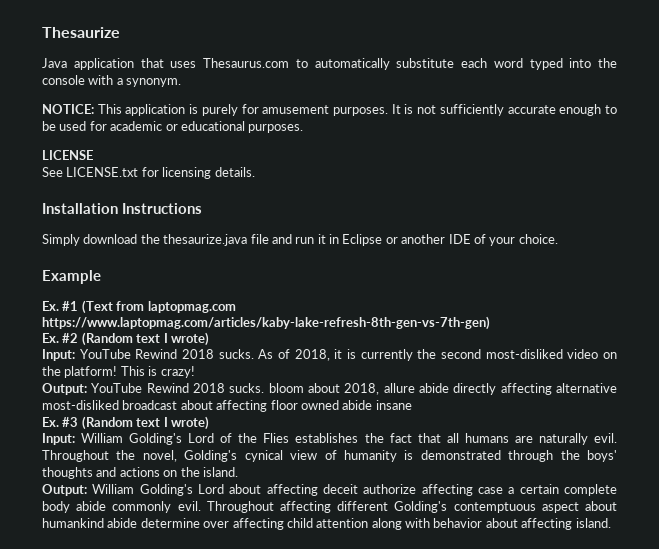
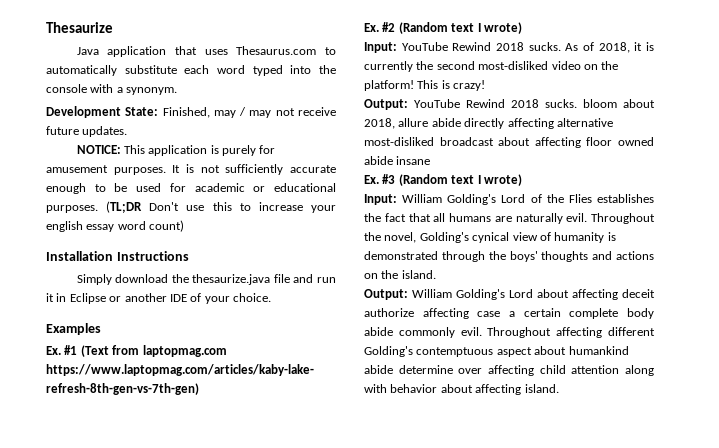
+ Development State: Finished, may / may not receive future updates.
- It is not sufficiently accurate enough to be used for academic or educational purposes.
- LICENSE
- See LICENSE.txt for licensing details.
+ It is not sufficiently accurate enough to be used for academic or educational purposes. (TL;DR Don't use this to increase your english essay word count)
- Example
+ Examples

